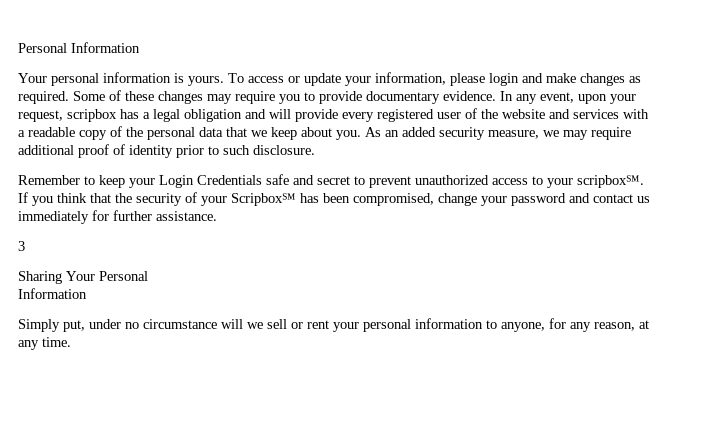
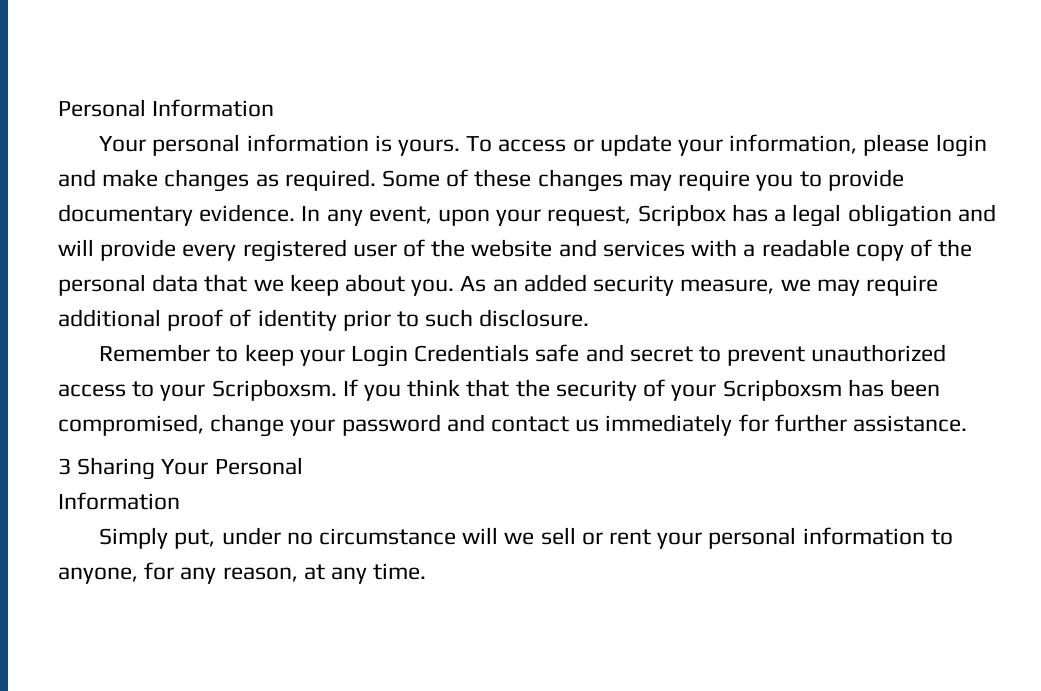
- In any event, upon your request, scripbox has a legal obligation and will provide every registered user of the website and services with a readable copy of the personal data that we keep about you.
+ In any event, upon your request, Scripbox has a legal obligation and will provide every registered user of the website and services with a readable copy of the personal data that we keep about you.
- Remember to keep your Login Credentials safe and secret to prevent unauthorized access to your scripbox℠.
+ Remember to keep your Login Credentials safe and secret to prevent unauthorized access to your Scripboxsm.
- If you think that the security of your Scripbox℠ has been compromised, change your password and contact us immediately for further assistance.
+ If you think that the security of your Scripboxsm has been compromised, change your password and contact us immediately for further assistance.
- 3
- Sharing Your Personal
+ 3 Sharing Your Personal

